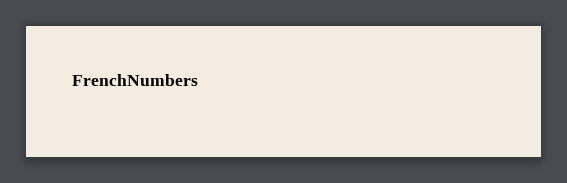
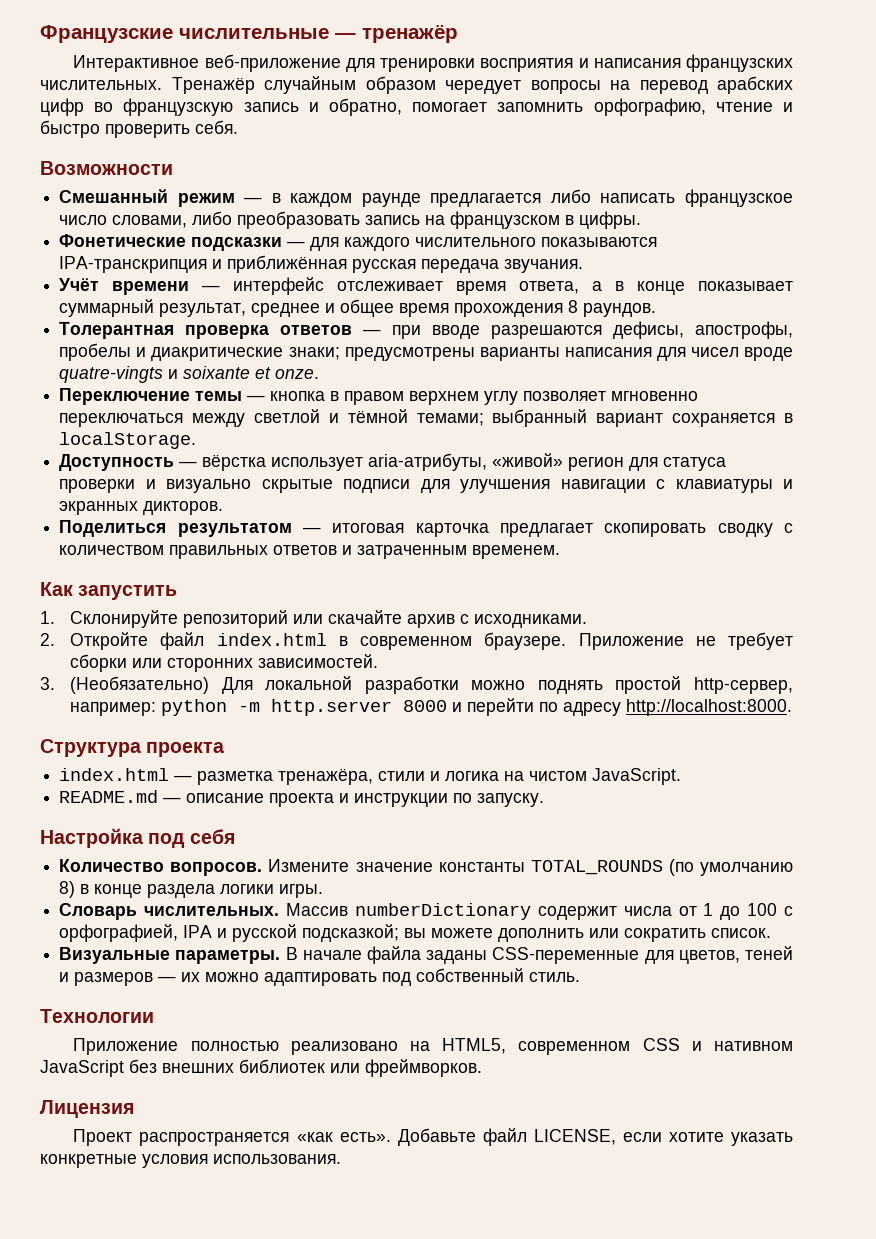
- FrenchNumbers
+ Французские числительные — тренажёр
+ Интерактивное веб-приложение для тренировки восприятия и написания французских числительных. Тренажёр случайным образом чередует вопросы на перевод арабских цифр во французскую запись и обратно, помогает запомнить орфографию, чтение и быстро проверить себя.
+ Возможности
+ Смешанный режим — в каждом раунде предлагается либо написать французское число словами, либо преобразовать запись на французском в цифры.
+ Фонетические подсказки — для каждого числительного показываются IPA-транскрипция и приближённая русская передача звучания.
+ Учёт времени — интерфейс отслеживает время ответа, а в конце показывает суммарный результат, среднее и общее время прохождения 8 раундов.
+ Толерантная проверка ответов — при вводе разрешаются дефисы, апострофы, пробелы и диакритические знаки; предусмотрены варианты написания для чисел вроде quatre-vingts и soixante et onze.
+ Переключение темы — кнопка в правом верхнем углу позволяет мгновенно переключаться между светлой и тёмной темами; выбранный вариант сохраняется в localStorage.
+ Доступность — вёрстка использует aria-атрибуты, «живой» регион для статуса проверки и визуально скрытые подписи для улучшения навигации с клавиатуры и экранных дикторов.
+ Поделиться результатом — итоговая карточка предлагает скопировать сводку с количеством правильных ответов и затраченным временем.
+ Как запустить
+ 1. Склонируйте репозиторий или скачайте архив с исходниками.
+ 2. Откройте файл index.html в современном браузере. Приложение не требует сборки или сторонних зависимостей.
+ 3. (Необязательно) Для локальной разработки можно поднять простой http-сервер, например: python -m http.server 8000 и перейти по адресу http://localhost:8000.
+ Структура проекта
+ index.html — разметка тренажёра, стили и логика на чистом JavaScript.
+ README.md — описание проекта и инструкции по запуску.
+ Настройка под себя
+ Количество вопросов. Измените значение константы TOTAL_ROUNDS (по умолчанию 8) в конце раздела логики игры.
+ Словарь числительных. Массив numberDictionary содержит числа от 1 до 100 с орфографией, IPA и русской подсказкой; вы можете дополнить или сократить список.
+ Визуальные параметры. В начале файла заданы CSS-переменные для цветов, теней и размеров — их можно адаптировать под собственный стиль.
+ Технологии
+ Приложение полностью реализовано на HTML5, современном CSS и нативном JavaScript без внешних библиотек или фреймворков.
+ Лицензия
+ Проект распространяется «как есть». Добавьте файл LICENSE, если хотите указать конкретные условия использования.

